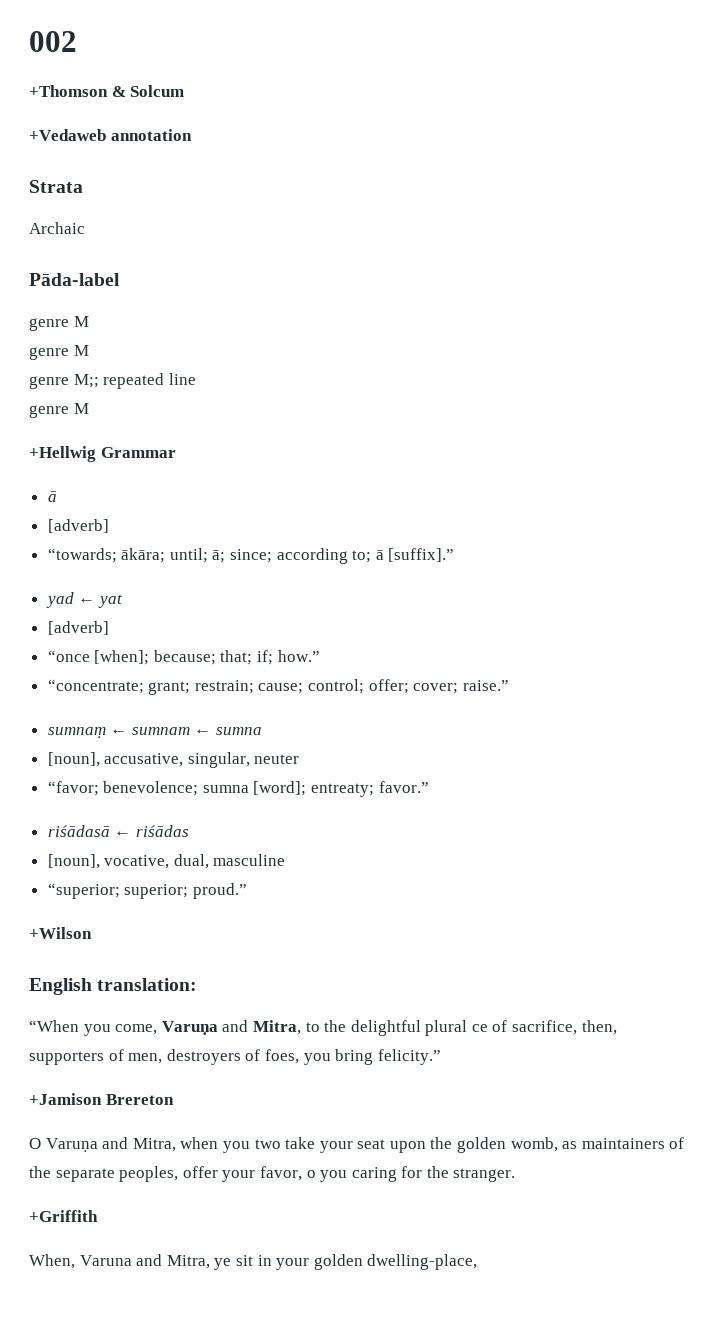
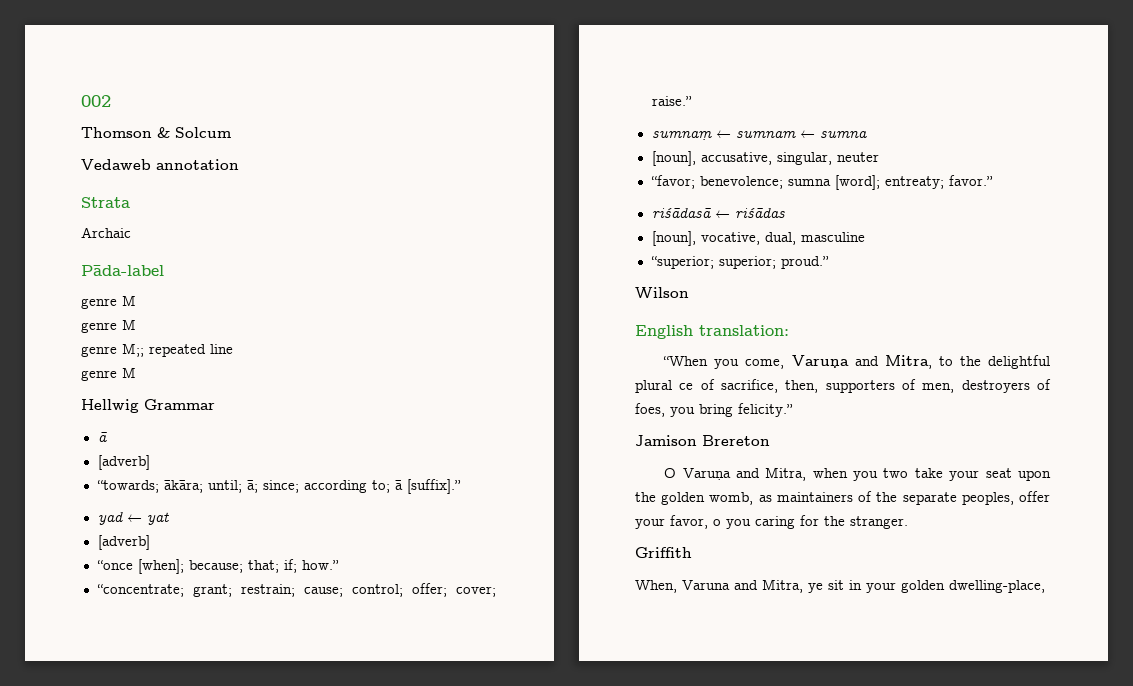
- +Thomson & Solcum
+ Thomson & Solcum
- +Vedaweb annotation
+ Vedaweb annotation
- +Hellwig Grammar
+ Hellwig Grammar
- +Wilson
+ Wilson
- +Jamison Brereton
+ Jamison Brereton
- +Griffith
+ Griffith

